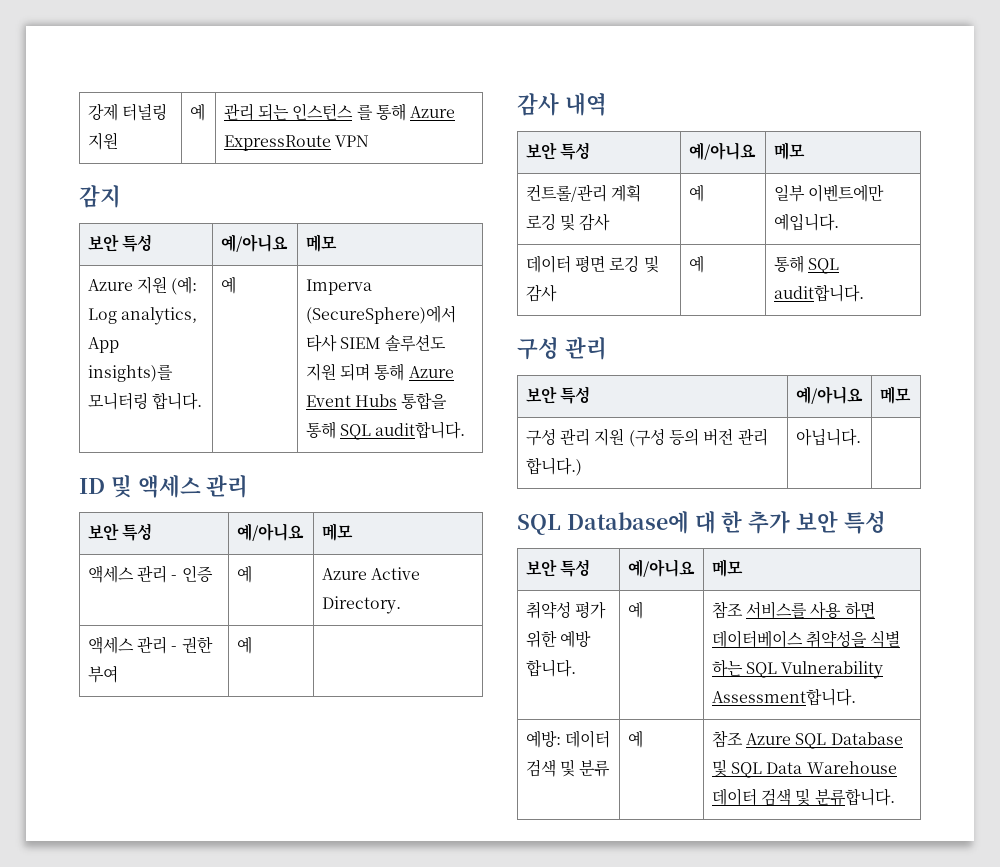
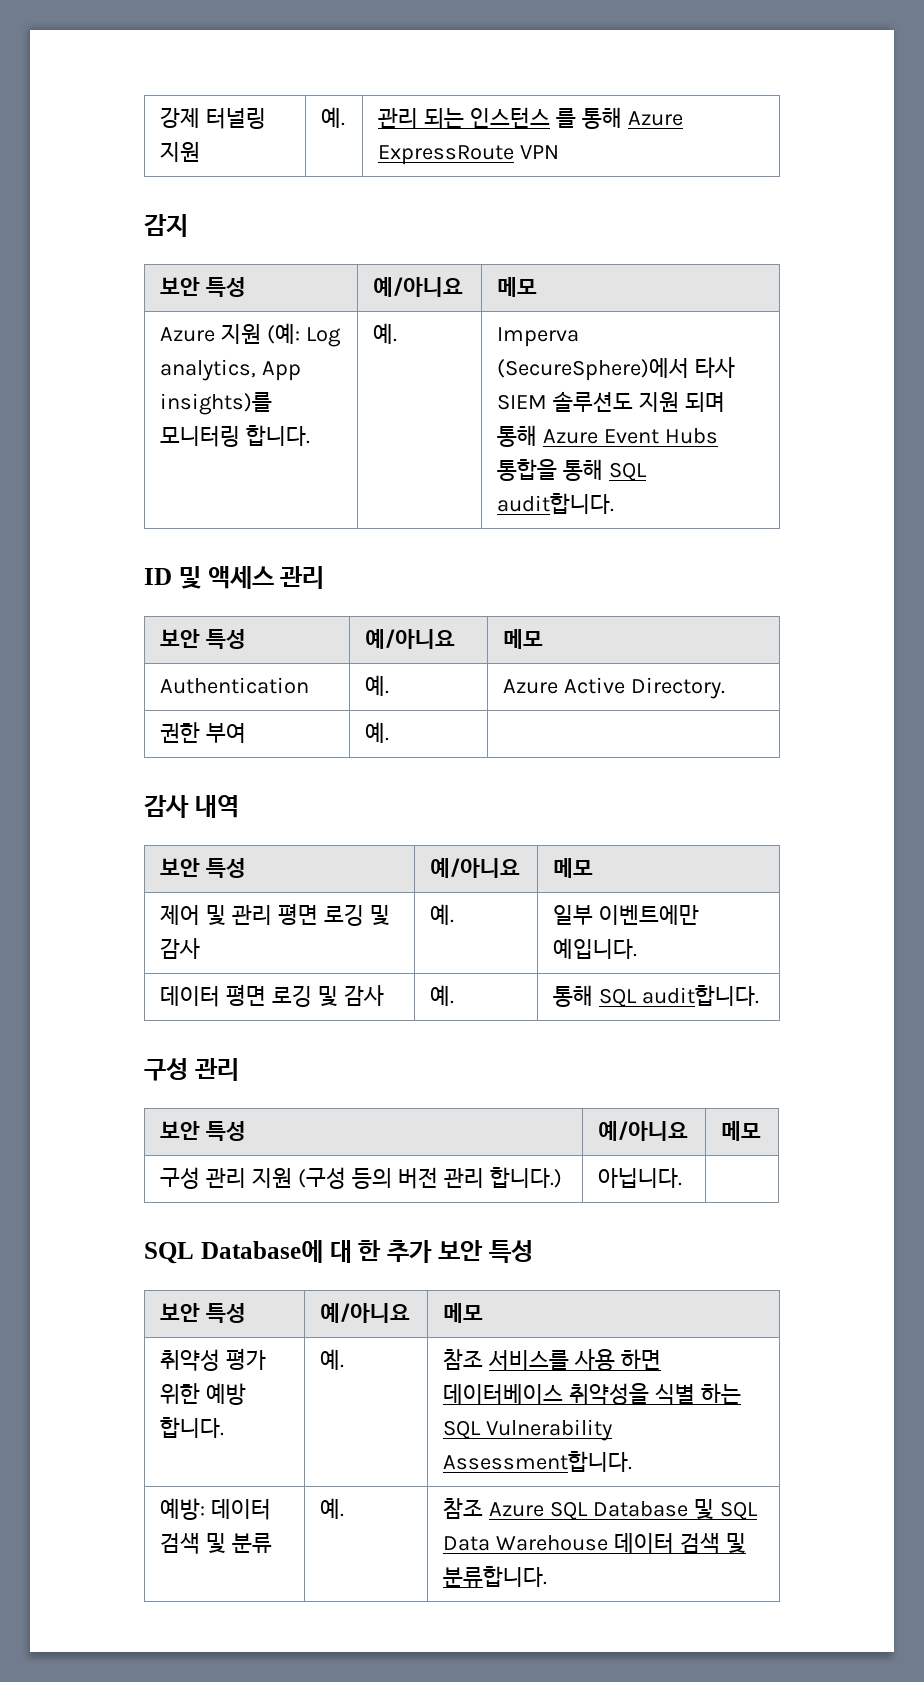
- 강제 터널링 지원 | 예 | 관리 되는 인스턴스 를 통해 Azure ExpressRoute VPN
+ 강제 터널링 지원 | 예. | 관리 되는 인스턴스 를 통해 Azure ExpressRoute VPN
- Azure 지원 (예: Log analytics, App insights)를 모니터링 합니다. | 예 | Imperva (SecureSphere)에서 타사 SIEM 솔루션도 지원 되며 통해 Azure Event Hubs 통합을 통해 SQL audit합니다.
+ Azure 지원 (예: Log analytics, App insights)를 모니터링 합니다. | 예. | Imperva (SecureSphere)에서 타사 SIEM 솔루션도 지원 되며 통해 Azure Event Hubs 통합을 통해 SQL audit합니다.
- 액세스 관리 - 인증 | 예 | Azure Active Directory.
+ Authentication | 예. | Azure Active Directory.
- 액세스 관리 - 권한 부여 | 예 |
+ 권한 부여 | 예. |
- 컨트롤/관리 계획 로깅 및 감사 | 예 | 일부 이벤트에만 예입니다.
+ 제어 및 관리 평면 로깅 및 감사 | 예. | 일부 이벤트에만 예입니다.
- 데이터 평면 로깅 및 감사 | 예 | 통해 SQL audit합니다.
+ 데이터 평면 로깅 및 감사 | 예. | 통해 SQL audit합니다.
- 취약성 평가 위한 예방 합니다. | 예 | 참조 서비스를 사용 하면 데이터베이스 취약성을 식별 하는 SQL Vulnerability Assessment합니다.
+ 취약성 평가 위한 예방 합니다. | 예. | 참조 서비스를 사용 하면 데이터베이스 취약성을 식별 하는 SQL Vulnerability Assessment합니다.
- 예방: 데이터 검색 및 분류 | 예 | 참조 Azure SQL Database 및 SQL Data Warehouse 데이터 검색 및 분류합니다.
+ 예방: 데이터 검색 및 분류 | 예. | 참조 Azure SQL Database 및 SQL Data Warehouse 데이터 검색 및 분류합니다.

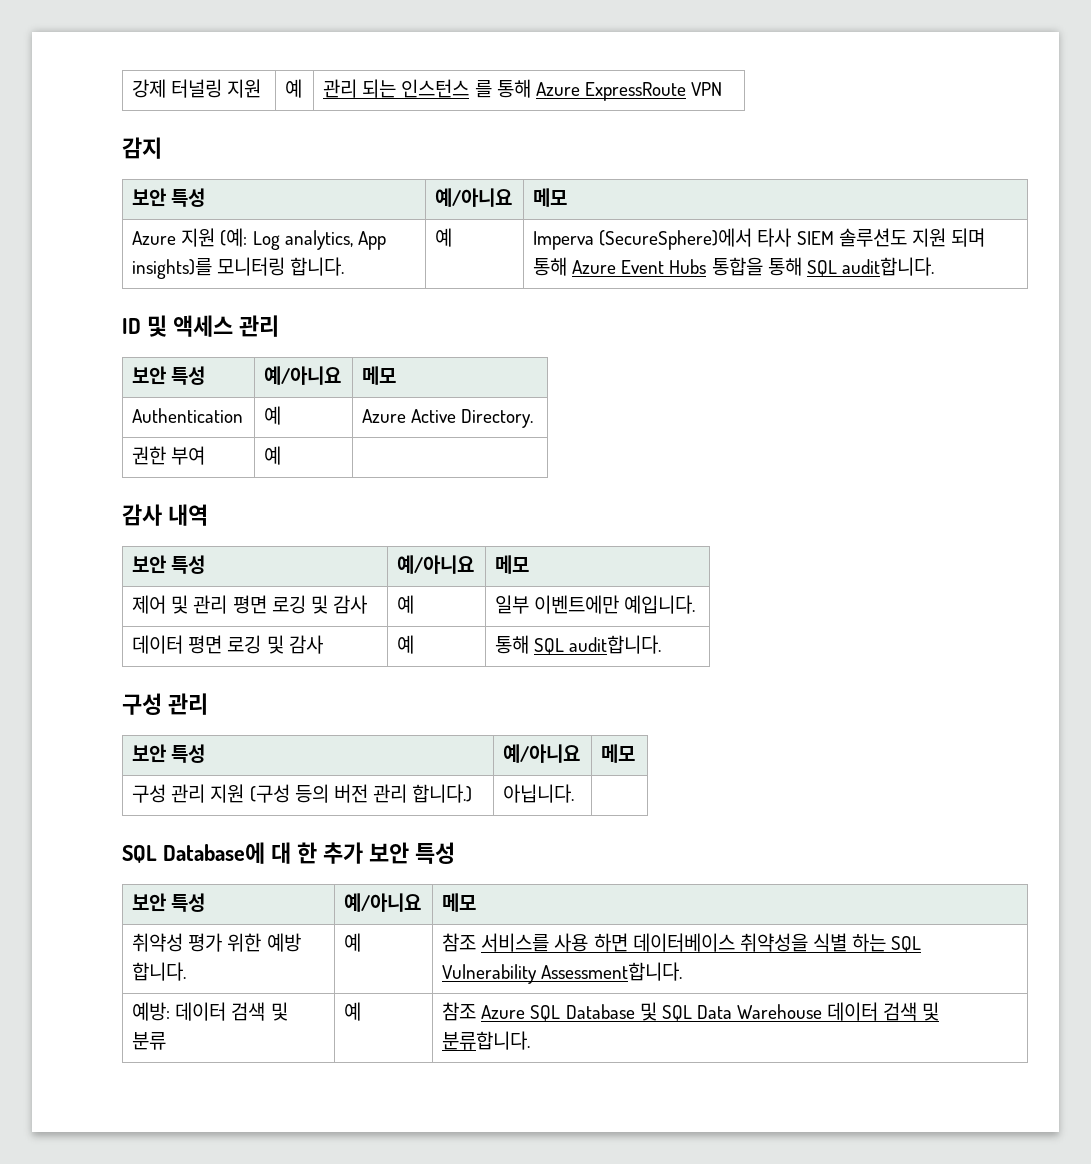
- 강제 터널링 지원 | 예. | 관리 되는 인스턴스 를 통해 Azure ExpressRoute VPN
+ 강제 터널링 지원 | 예 | 관리 되는 인스턴스 를 통해 Azure ExpressRoute VPN
- Azure 지원 (예: Log analytics, App insights)를 모니터링 합니다. | 예. | Imperva (SecureSphere)에서 타사 SIEM 솔루션도 지원 되며 통해 Azure Event Hubs 통합을 통해 SQL audit합니다.
+ Azure 지원 (예: Log analytics, App insights)를 모니터링 합니다. | 예 | Imperva (SecureSphere)에서 타사 SIEM 솔루션도 지원 되며 통해 Azure Event Hubs 통합을 통해 SQL audit합니다.
- Authentication | 예. | Azure Active Directory.
+ Authentication | 예 | Azure Active Directory.
- 권한 부여 | 예. |
+ 권한 부여 | 예 |
- 제어 및 관리 평면 로깅 및 감사 | 예. | 일부 이벤트에만 예입니다.
+ 제어 및 관리 평면 로깅 및 감사 | 예 | 일부 이벤트에만 예입니다.
- 데이터 평면 로깅 및 감사 | 예. | 통해 SQL audit합니다.
+ 데이터 평면 로깅 및 감사 | 예 | 통해 SQL audit합니다.
- 취약성 평가 위한 예방 합니다. | 예. | 참조 서비스를 사용 하면 데이터베이스 취약성을 식별 하는 SQL Vulnerability Assessment합니다.
+ 취약성 평가 위한 예방 합니다. | 예 | 참조 서비스를 사용 하면 데이터베이스 취약성을 식별 하는 SQL Vulnerability Assessment합니다.
- 예방: 데이터 검색 및 분류 | 예. | 참조 Azure SQL Database 및 SQL Data Warehouse 데이터 검색 및 분류합니다.
+ 예방: 데이터 검색 및 분류 | 예 | 참조 Azure SQL Database 및 SQL Data Warehouse 데이터 검색 및 분류합니다.

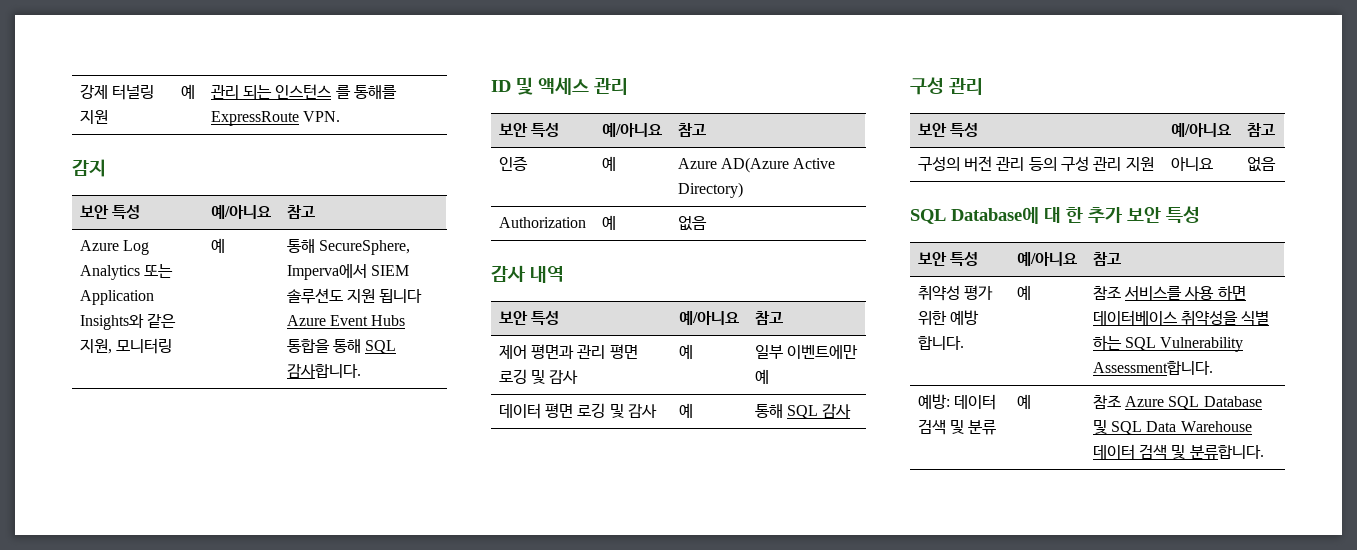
- 강제 터널링 지원 | 예 | 관리 되는 인스턴스 를 통해 Azure ExpressRoute VPN
+ 강제 터널링 지원 | 예 | 관리 되는 인스턴스 를 통해를 ExpressRoute VPN.
  감지
- 보안 특성 | 예/아니요 | 메모
- Azure 지원 (예: Log analytics, App insights)를 모니터링 합니다. | 예 | Imperva (SecureSphere)에서 타사 SIEM 솔루션도 지원 되며 통해 Azure Event Hubs 통합을 통해 SQL audit합니다.
+ 보안 특성 | 예/아니요 | 참고
+ Azure Log Analytics 또는 Application Insights와 같은 지원, 모니터링 | 예 | 통해 SecureSphere, Imperva에서 SIEM 솔루션도 지원 됩니다 Azure Event Hubs 통합을 통해 SQL 감사합니다.
  ID 및 액세스 관리
- 보안 특성 | 예/아니요 | 메모
- Authentication | 예 | Azure Active Directory.
- 권한 부여 | 예 |
+ 보안 특성 | 예/아니요 | 참고
+ 인증 | 예 | Azure AD(Azure Active Directory)
+ Authorization | 예 | 없음
  감사 내역
- 보안 특성 | 예/아니요 | 메모
+ 보안 특성 | 예/아니요 | 참고
- 제어 및 관리 평면 로깅 및 감사 | 예 | 일부 이벤트에만 예입니다.
+ 제어 평면과 관리 평면 로깅 및 감사 | 예 | 일부 이벤트에만 예
- 데이터 평면 로깅 및 감사 | 예 | 통해 SQL audit합니다.
+ 데이터 평면 로깅 및 감사 | 예 | 통해 SQL 감사
  구성 관리
- 보안 특성 | 예/아니요 | 메모
- 구성 관리 지원 (구성 등의 버전 관리 합니다.) | 아닙니다. |
+ 보안 특성 | 예/아니요 | 참고
+ 구성의 버전 관리 등의 구성 관리 지원 | 아니요 | 없음
  SQL Database에 대 한 추가 보안 특성
- 보안 특성 | 예/아니요 | 메모
+ 보안 특성 | 예/아니요 | 참고

